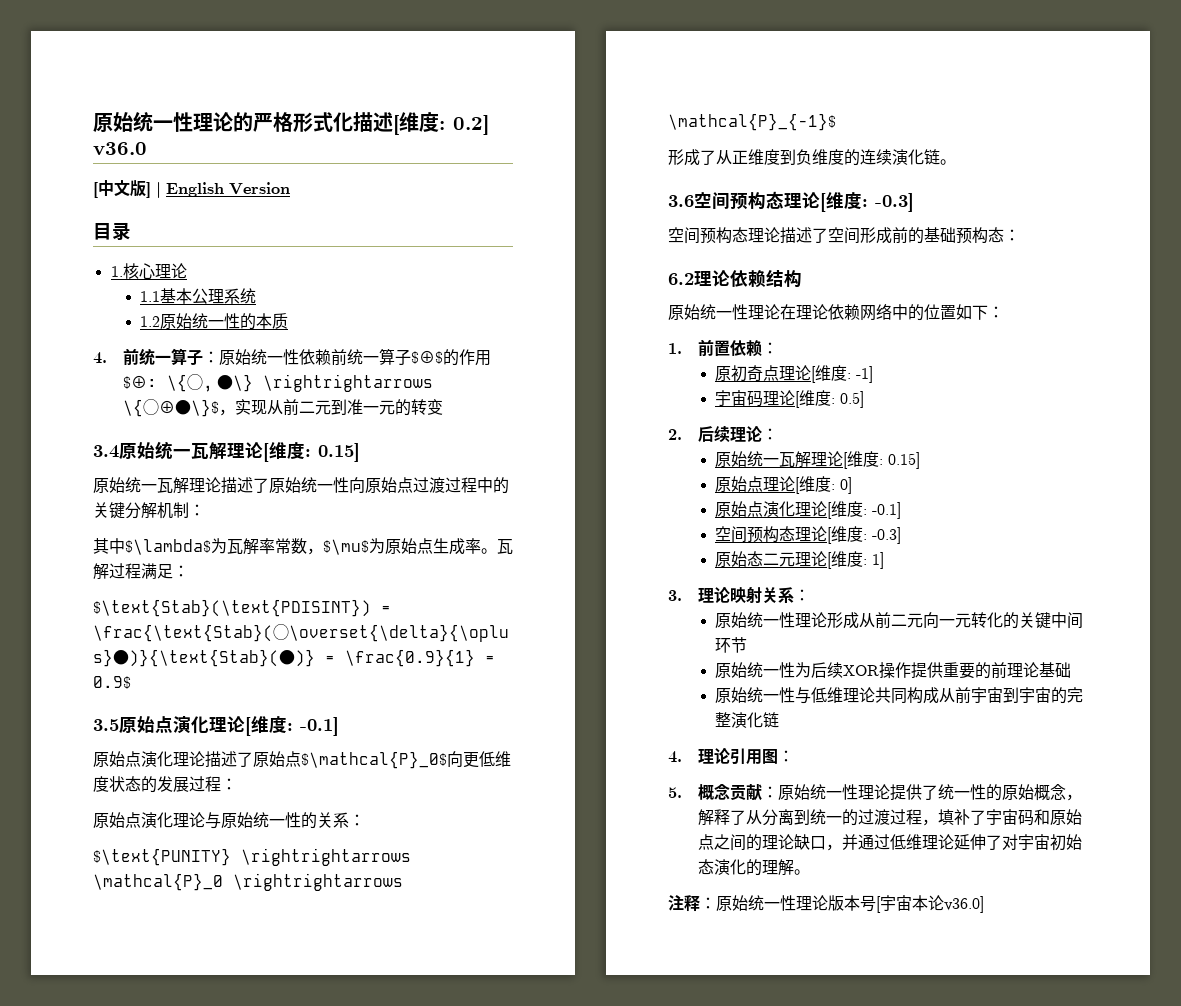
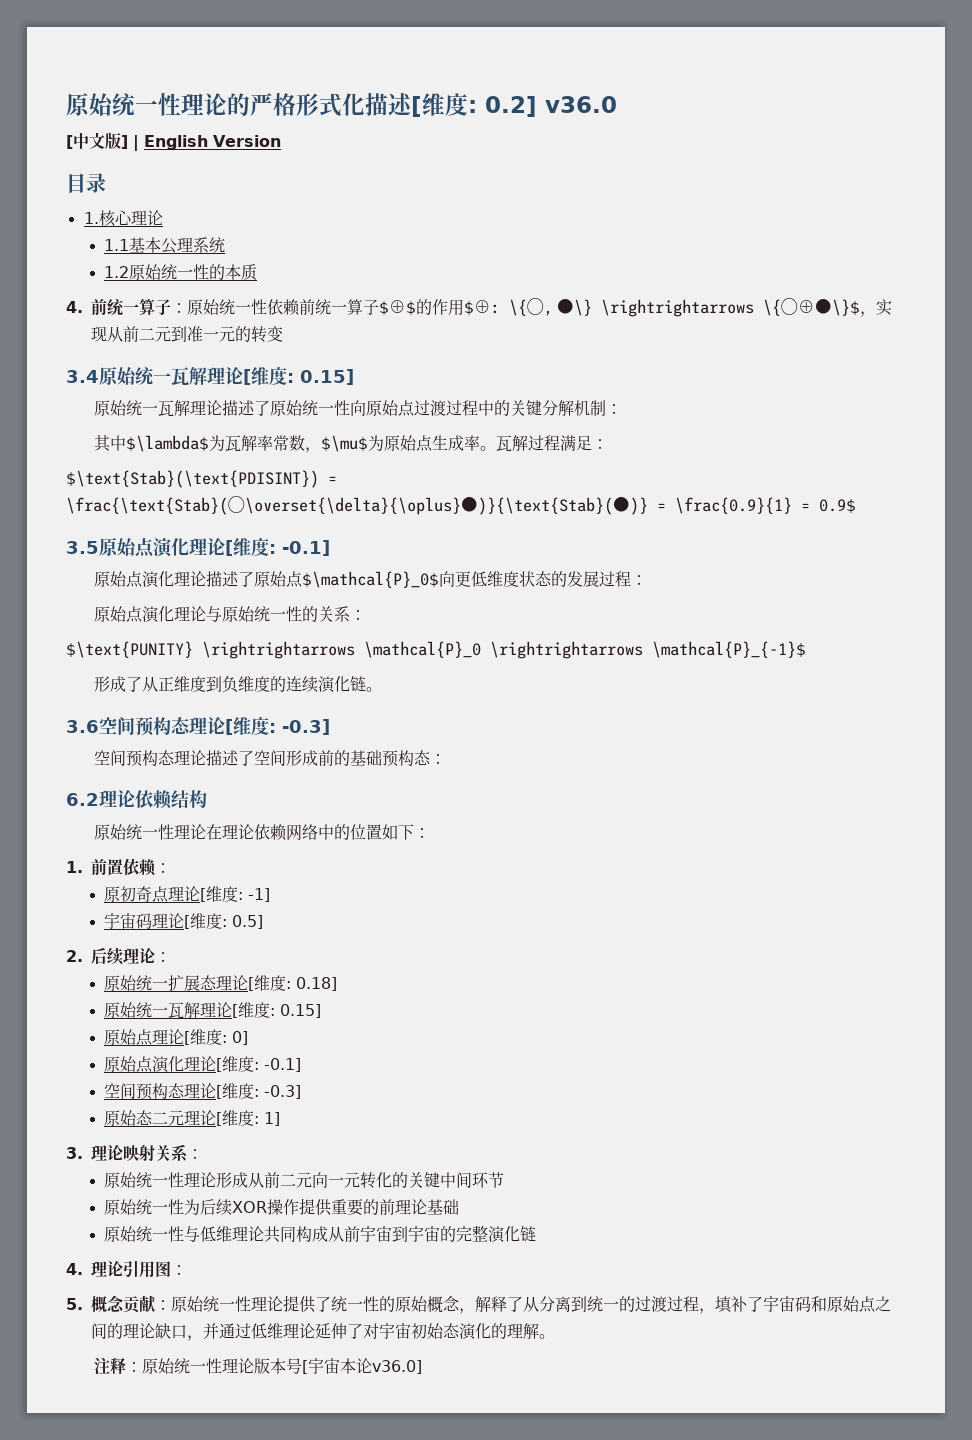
+ 原始统一扩展态理论[维度: 0.18]

